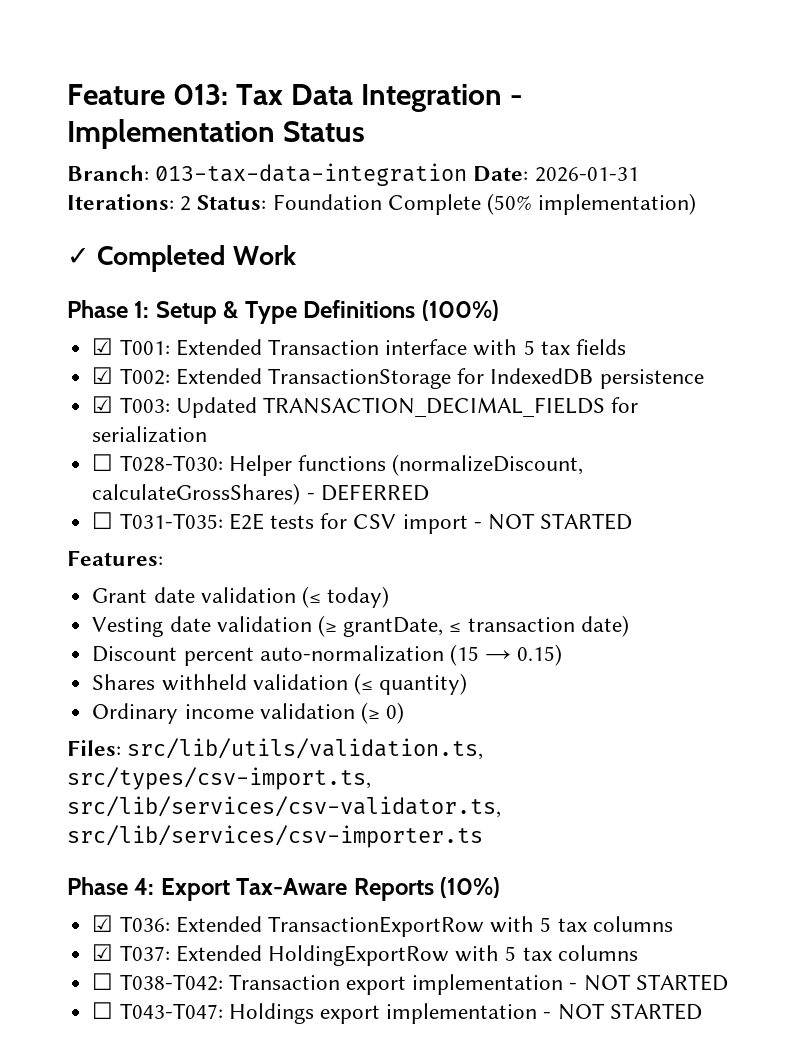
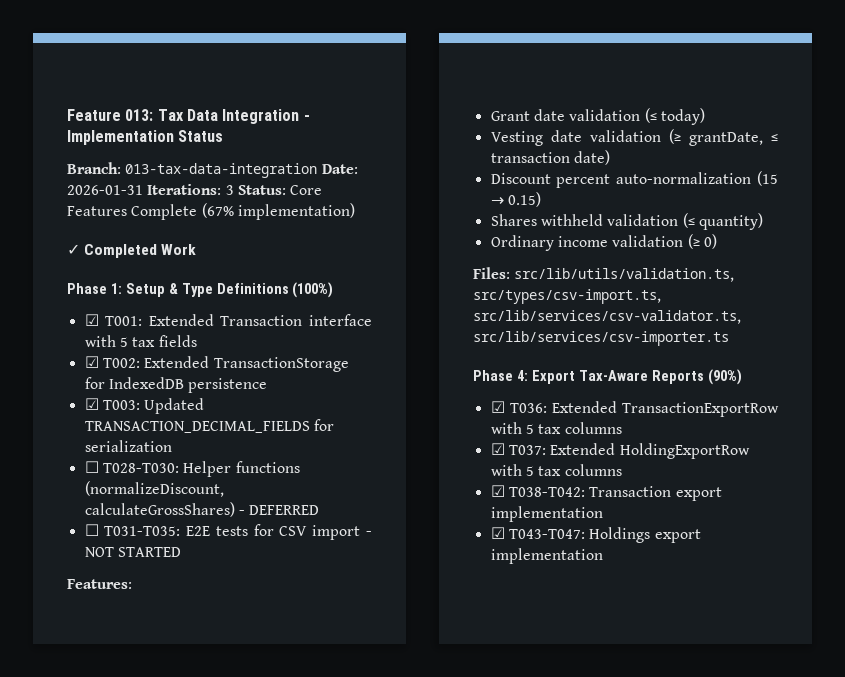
- Branch: 013-tax-data-integration Date: 2026-01-31 Iterations: 2 Status: Foundation Complete (50% implementation)
+ Branch: 013-tax-data-integration Date: 2026-01-31 Iterations: 3 Status: Core Features Complete (67% implementation)
- Phase 4: Export Tax-Aware Reports (10%)
+ Phase 4: Export Tax-Aware Reports (90%)
- ☐ T038-T042: Transaction export implementation - NOT STARTED
- ☐ T043-T047: Holdings export implementation - NOT STARTED
+ ☑ T038-T042: Transaction export implementation
+ ☑ T043-T047: Holdings export implementation

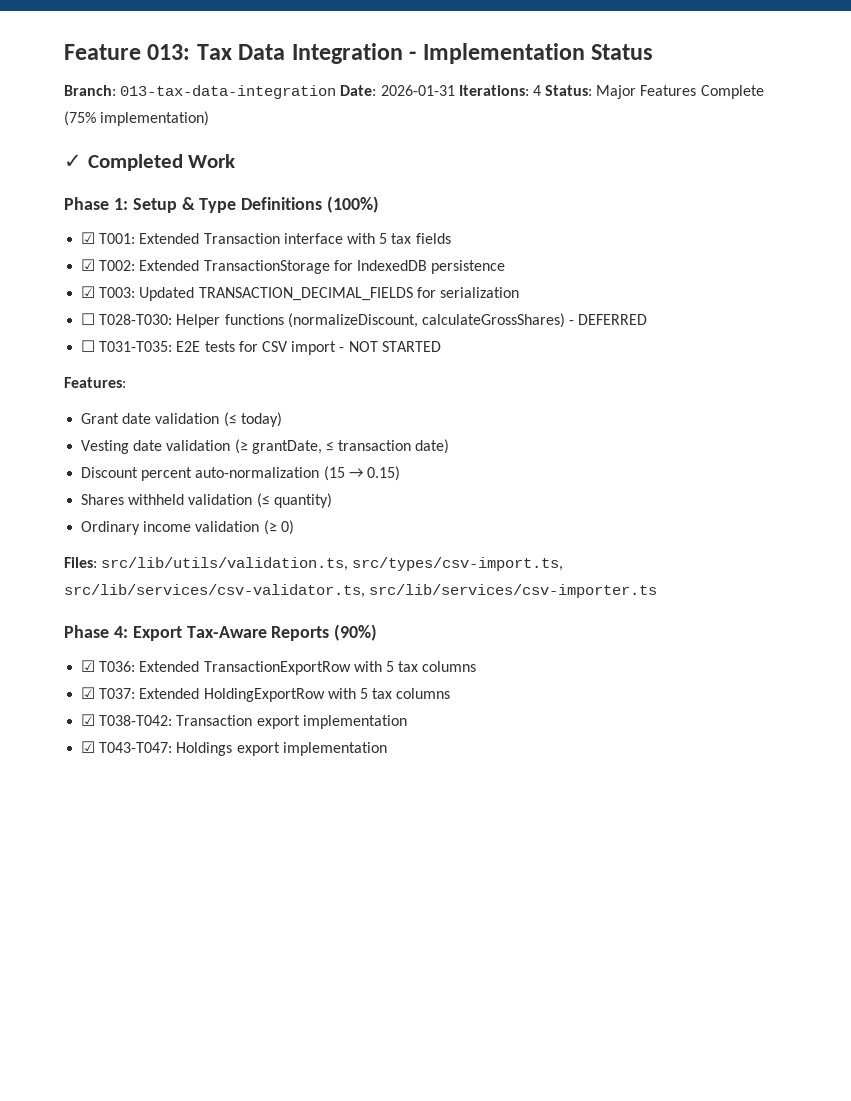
- Branch: 013-tax-data-integration Date: 2026-01-31 Iterations: 3 Status: Core Features Complete (67% implementation)
+ Branch: 013-tax-data-integration Date: 2026-01-31 Iterations: 4 Status: Major Features Complete (75% implementation)

